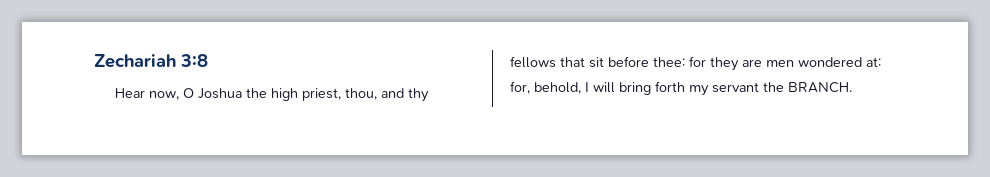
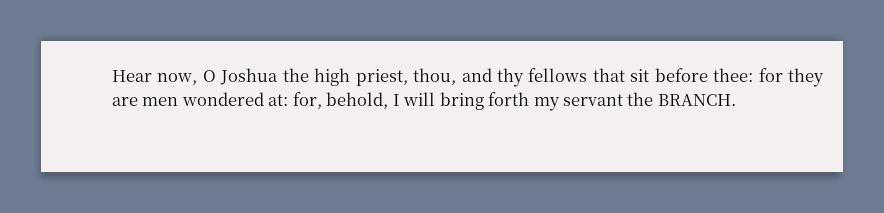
- Zechariah 3:8

